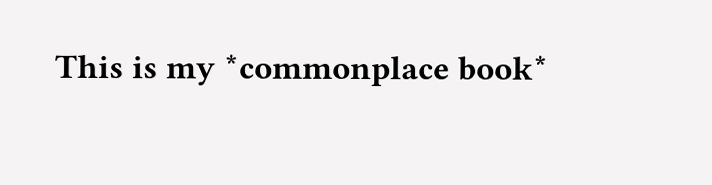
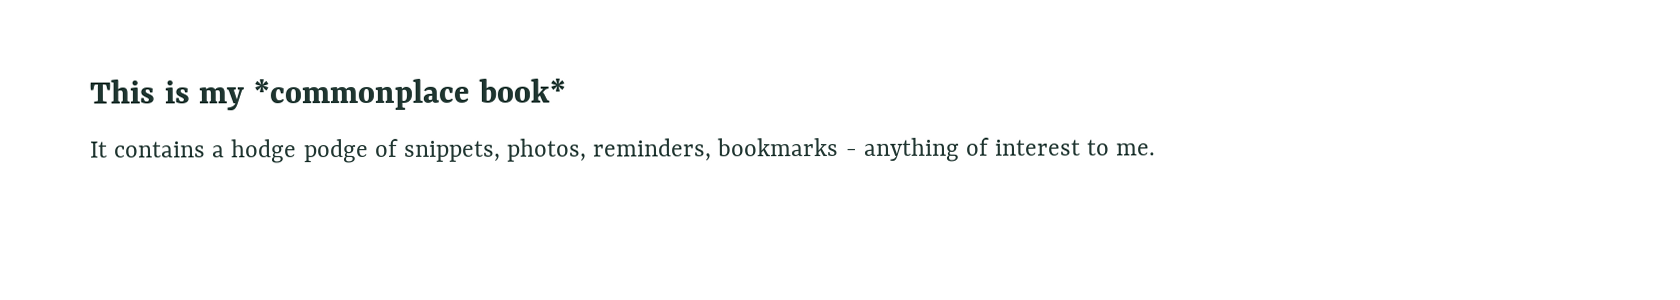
+ It contains a hodge podge of snippets, photos, reminders, bookmarks - anything of interest to me.

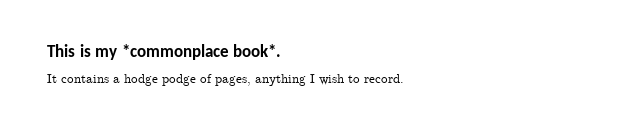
- This is my *commonplace book*
+ This is my *commonplace book*.
- It contains a hodge podge of snippets, photos, reminders, bookmarks - anything of interest to me.
+ It contains a hodge podge of pages, anything I wish to record.

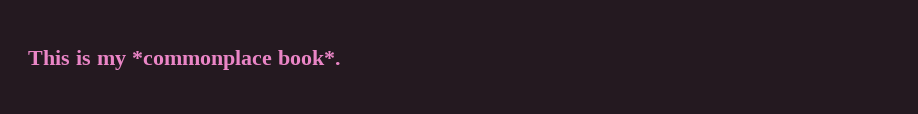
- It contains a hodge podge of pages, anything I wish to record.

